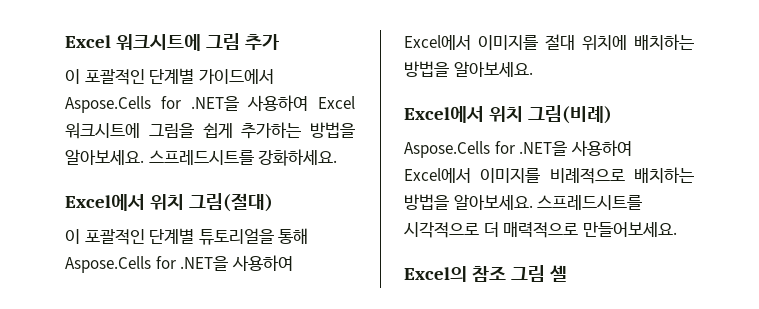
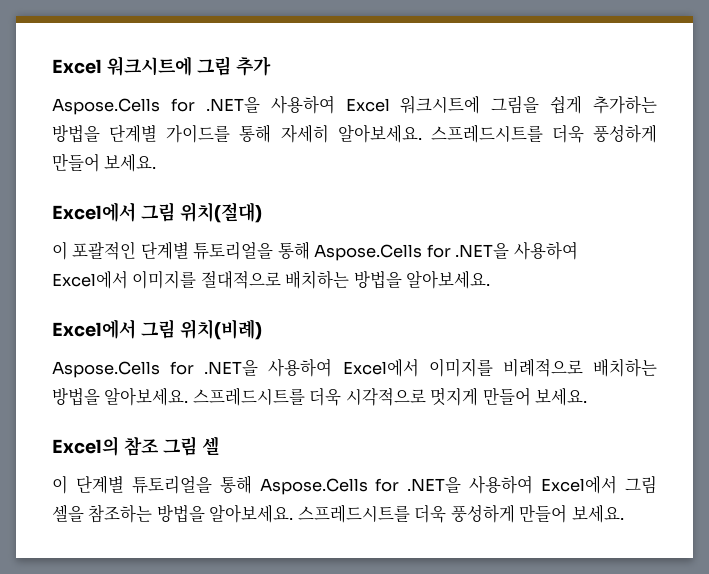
- 이 포괄적인 단계별 가이드에서 Aspose.Cells for .NET을 사용하여 Excel 워크시트에 그림을 쉽게 추가하는 방법을 알아보세요. 스프레드시트를 강화하세요.
- Excel에서 위치 그림(절대)
+ Aspose.Cells for .NET을 사용하여 Excel 워크시트에 그림을 쉽게 추가하는 방법을 단계별 가이드를 통해 자세히 알아보세요. 스프레드시트를 더욱 풍성하게 만들어 보세요.
+ Excel에서 그림 위치(절대)
- 이 포괄적인 단계별 튜토리얼을 통해 Aspose.Cells for .NET을 사용하여 Excel에서 이미지를 절대 위치에 배치하는 방법을 알아보세요.
+ 이 포괄적인 단계별 튜토리얼을 통해 Aspose.Cells for .NET을 사용하여 Excel에서 이미지를 절대적으로 배치하는 방법을 알아보세요.
- Excel에서 위치 그림(비례)
+ Excel에서 그림 위치(비례)
- 스프레드시트를 시각적으로 더 매력적으로 만들어보세요.
+ 스프레드시트를 더욱 시각적으로 멋지게 만들어 보세요.
+ 이 단계별 튜토리얼을 통해 Aspose.Cells for .NET을 사용하여 Excel에서 그림 셀을 참조하는 방법을 알아보세요. 스프레드시트를 더욱 풍성하게 만들어 보세요.

